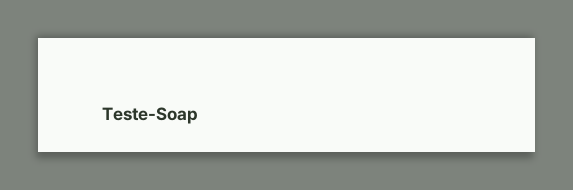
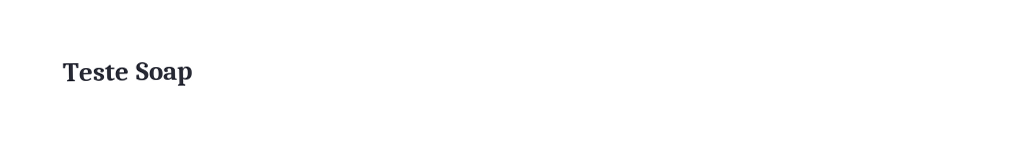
- Teste-Soap
+ Teste Soap

